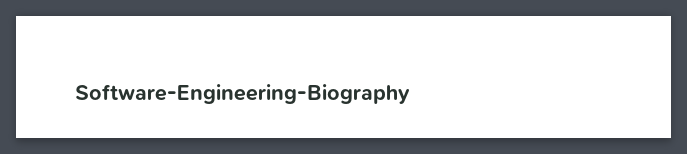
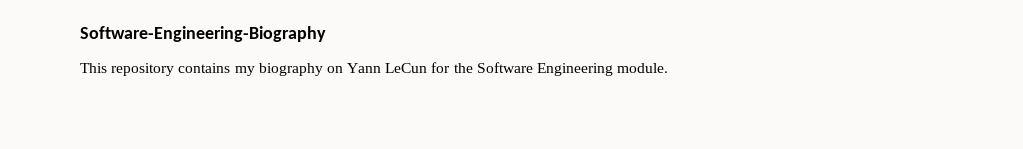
+ This repository contains my biography on Yann LeCun for the Software Engineering module.

